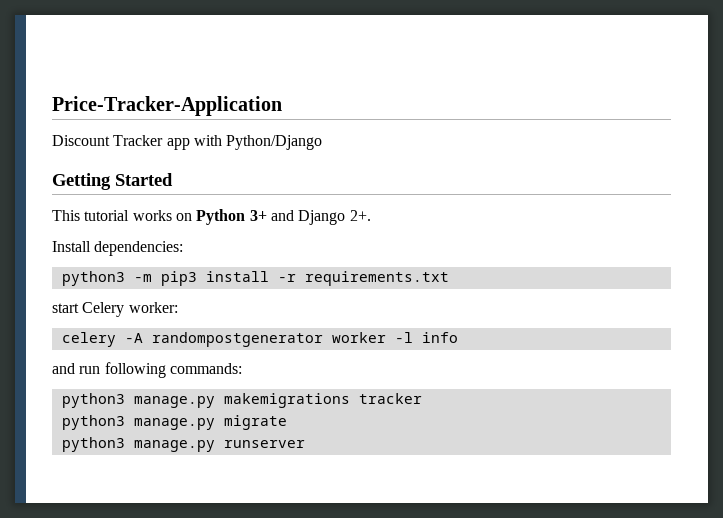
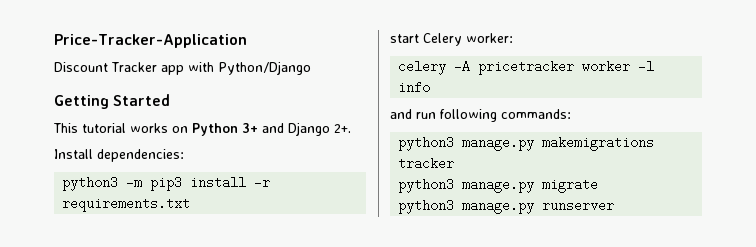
- celery -A randompostgenerator worker -l info
+ celery -A pricetracker worker -l info

